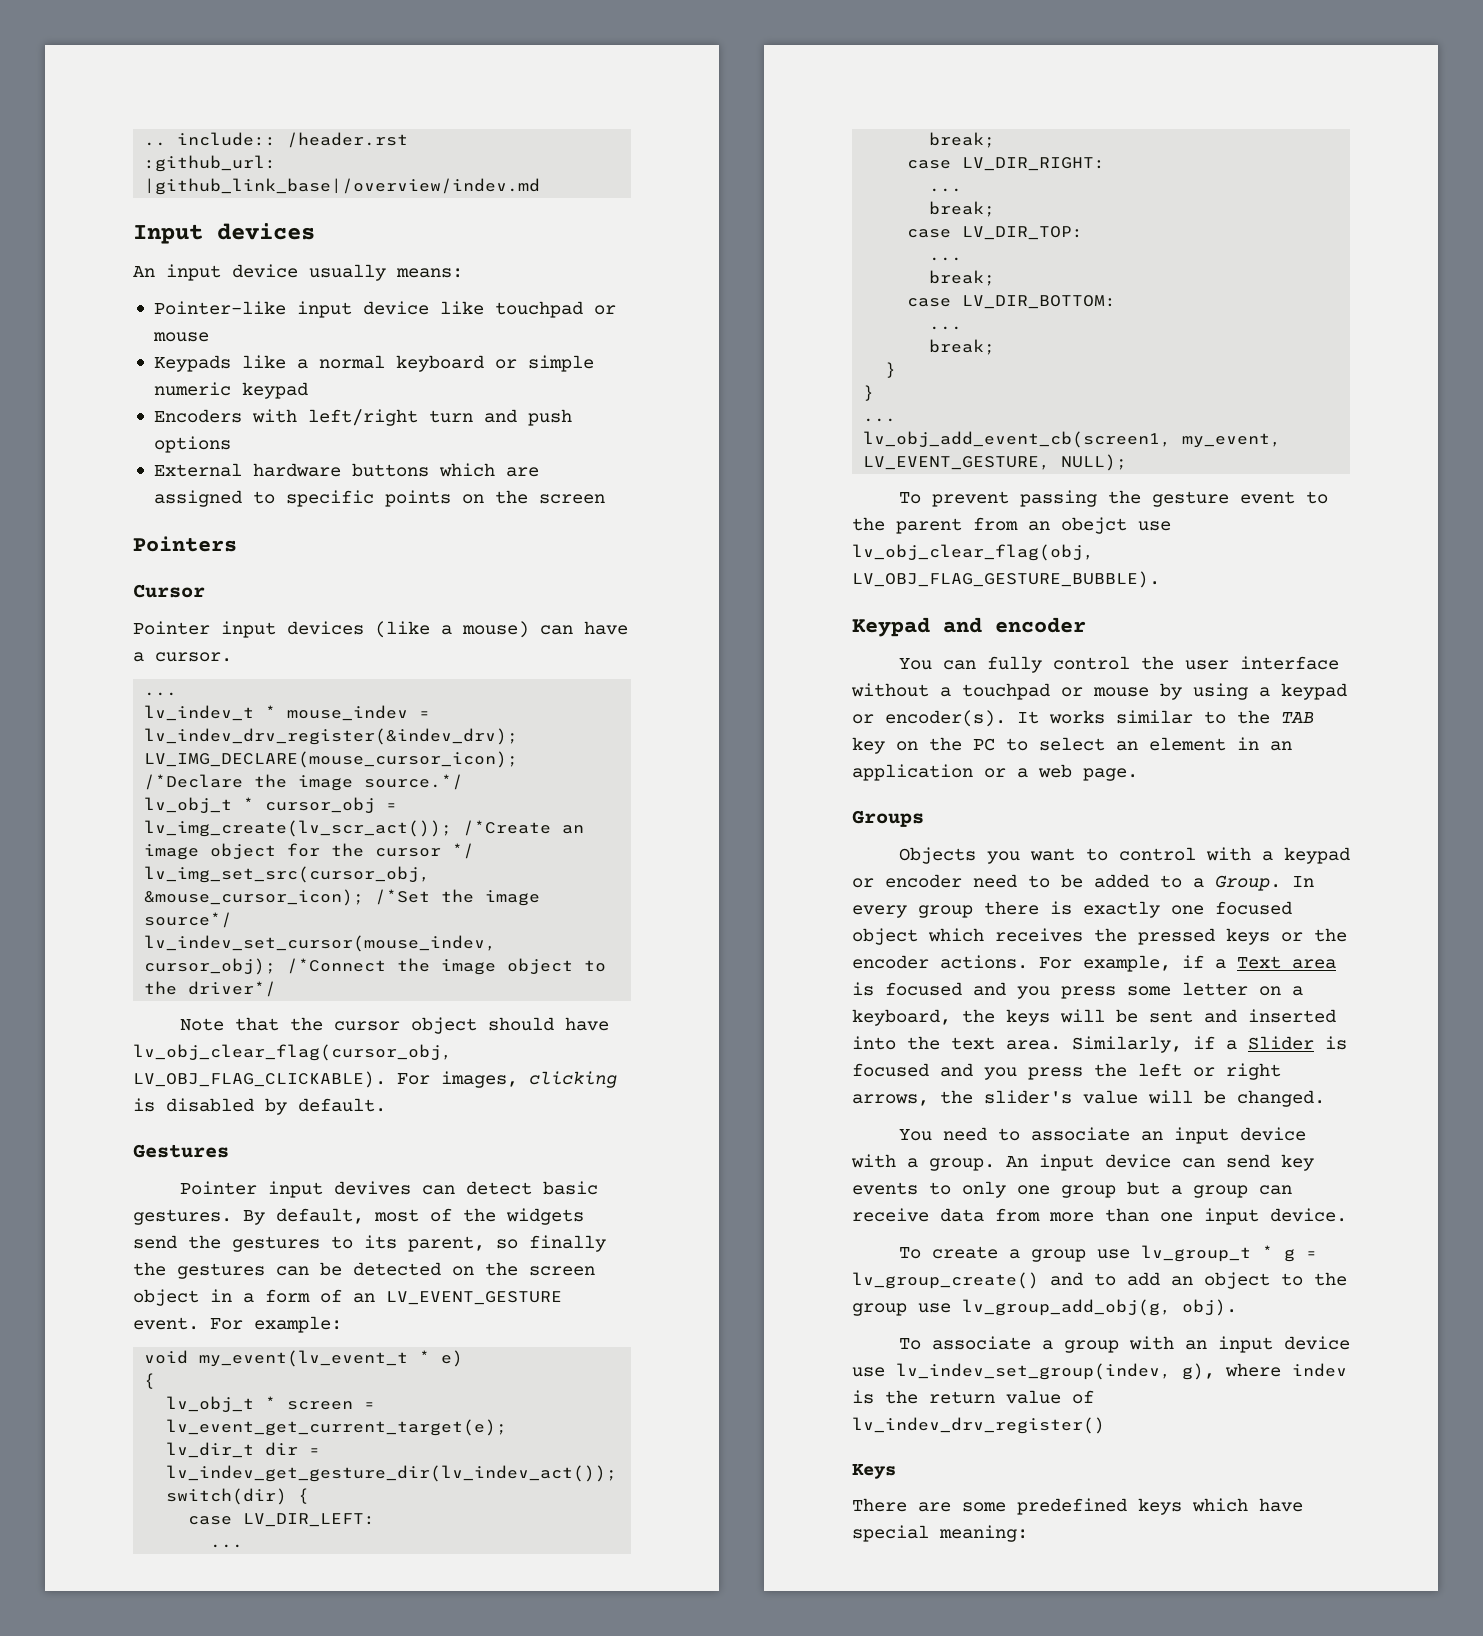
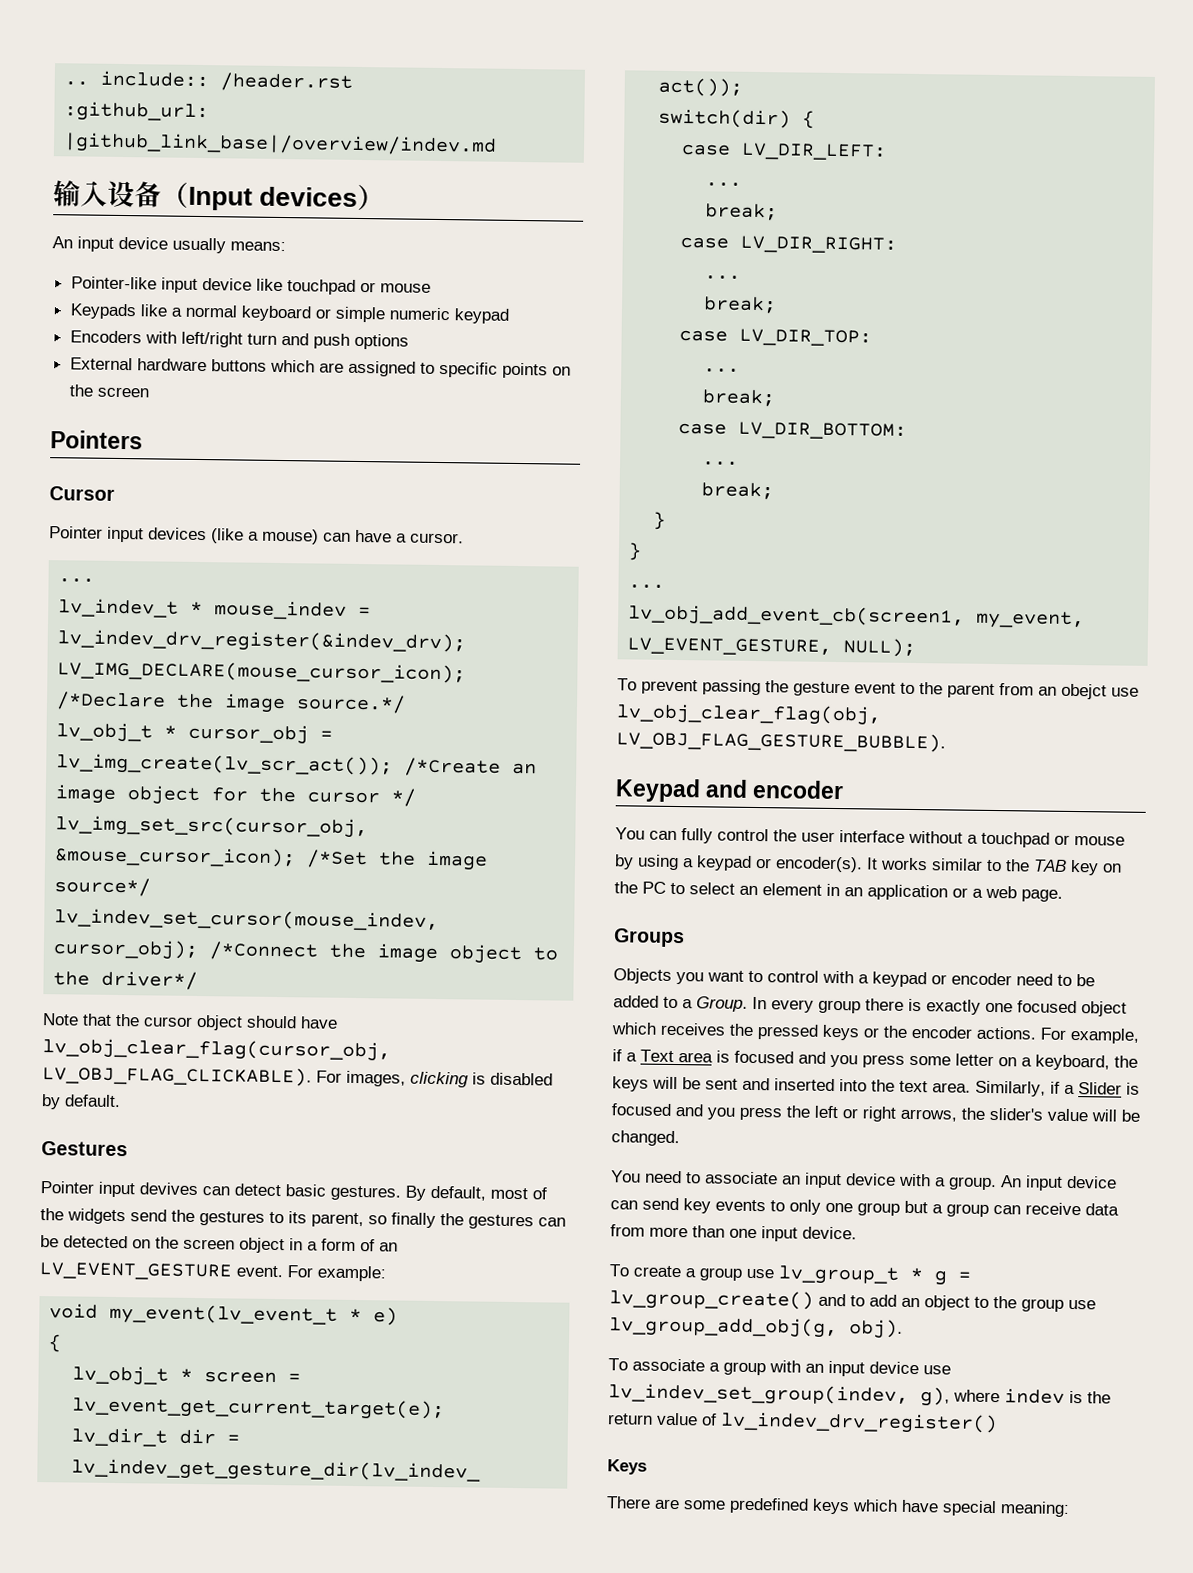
- Input devices
+ 输入设备（Input devices）

